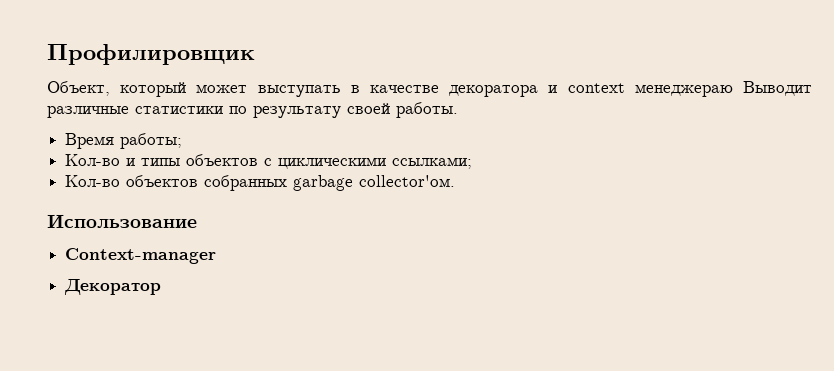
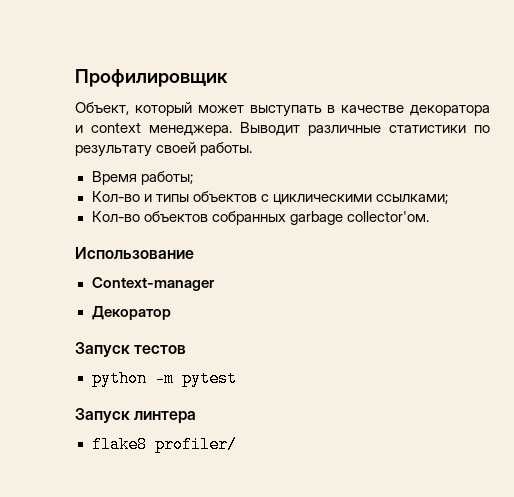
- Объект, который может выступать в качестве декоратора и context менеджераю Выводит различные статистики по результату своей работы.
+ Объект, который может выступать в качестве декоратора и context менеджера. Выводит различные статистики по результату своей работы.
+ Запуск тестов
+ python -m pytest
+ Запуск линтера
+ flake8 profiler/

